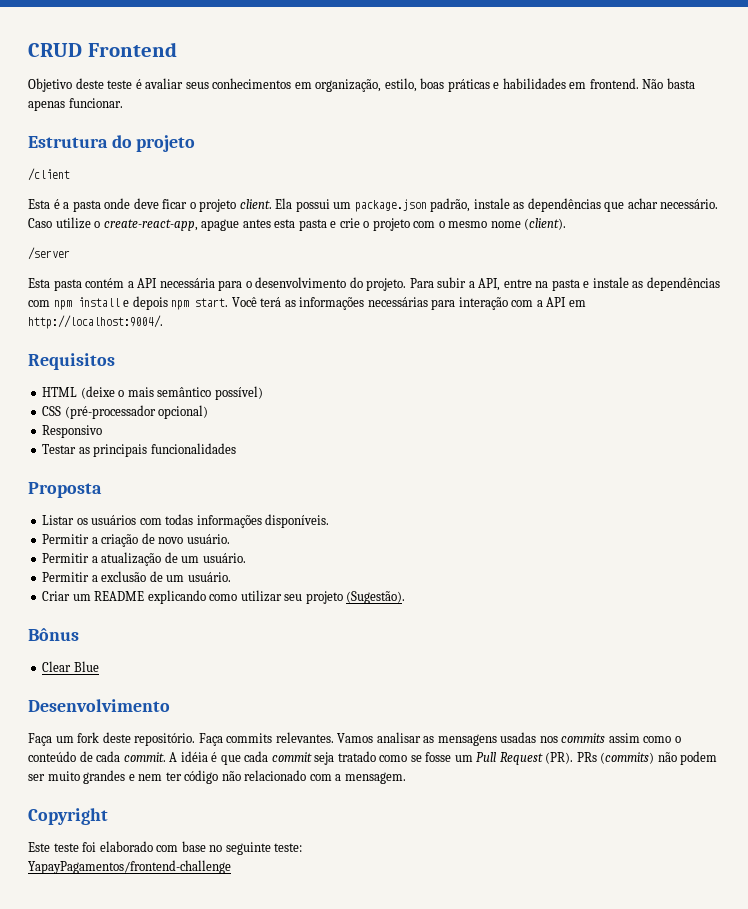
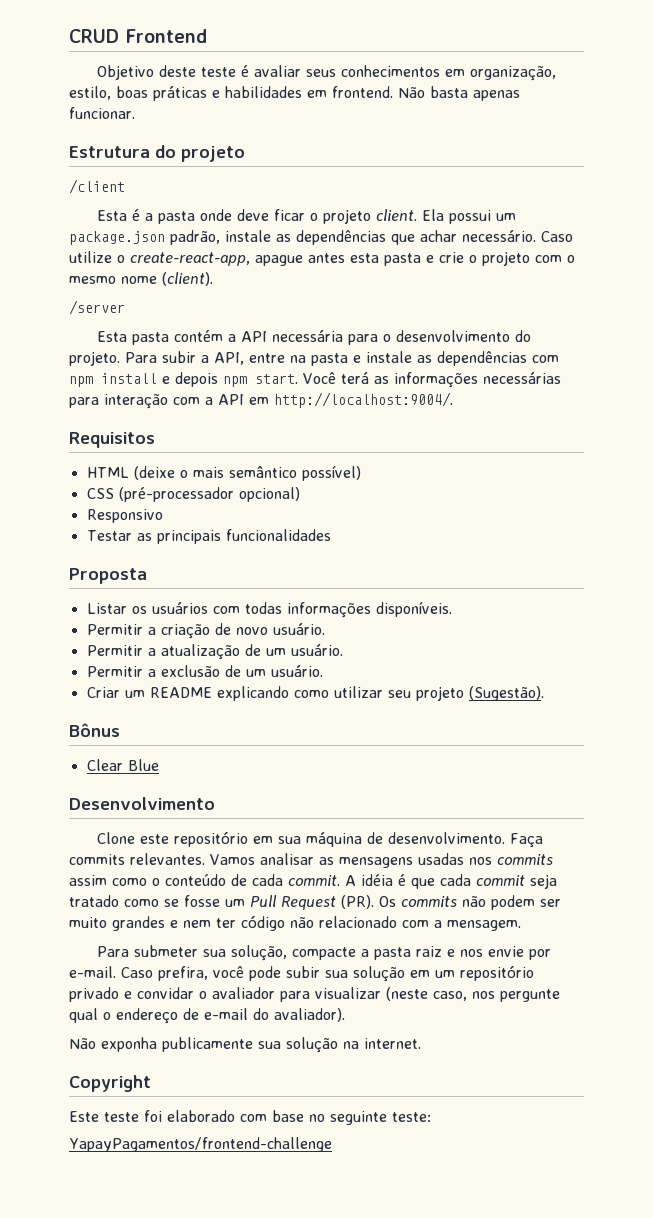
- Faça um fork deste repositório.
+ Clone este repositório em sua máquina de desenvolvimento.
- A idéia é que cada commit seja tratado como se fosse um Pull Request (PR). PRs (commits) não podem ser muito grandes e nem ter código não relacionado com a mensagem.
+ A idéia é que cada commit seja tratado como se fosse um Pull Request (PR). Os commits não podem ser muito grandes e nem ter código não relacionado com a mensagem.
+ Para submeter sua solução, compacte a pasta raiz e nos envie por e-mail. Caso prefira, você pode subir sua solução em um repositório privado e convidar o avaliador para visualizar (neste caso, nos pergunte qual o endereço de e-mail do avaliador).
+ Não exponha publicamente sua solução na internet.

